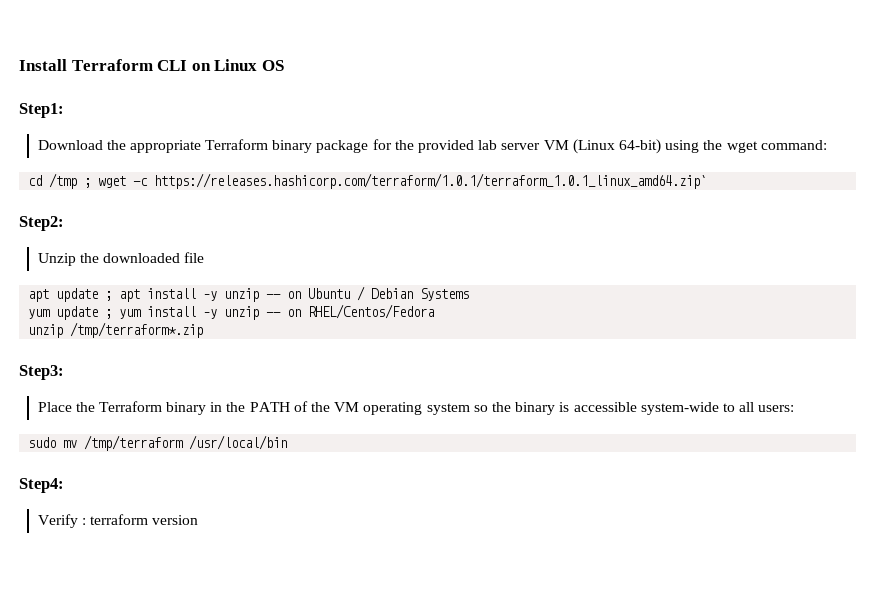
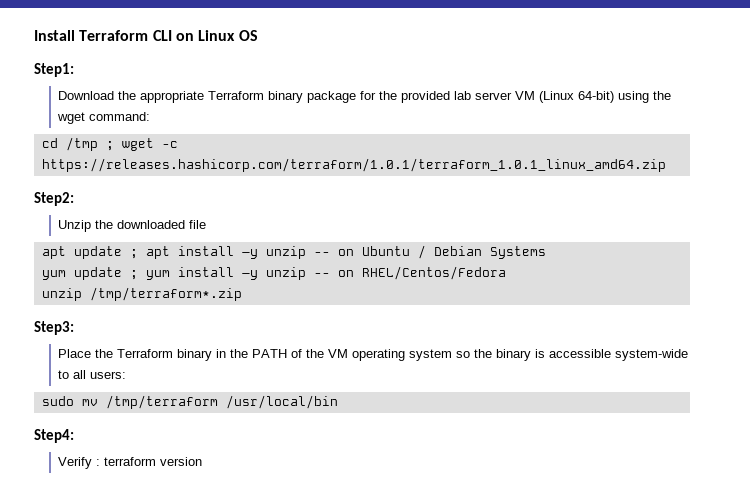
- cd /tmp ; wget -c https://releases.hashicorp.com/terraform/1.0.1/terraform_1.0.1_linux_amd64.zip`
+ cd /tmp ; wget -c https://releases.hashicorp.com/terraform/1.0.1/terraform_1.0.1_linux_amd64.zip

